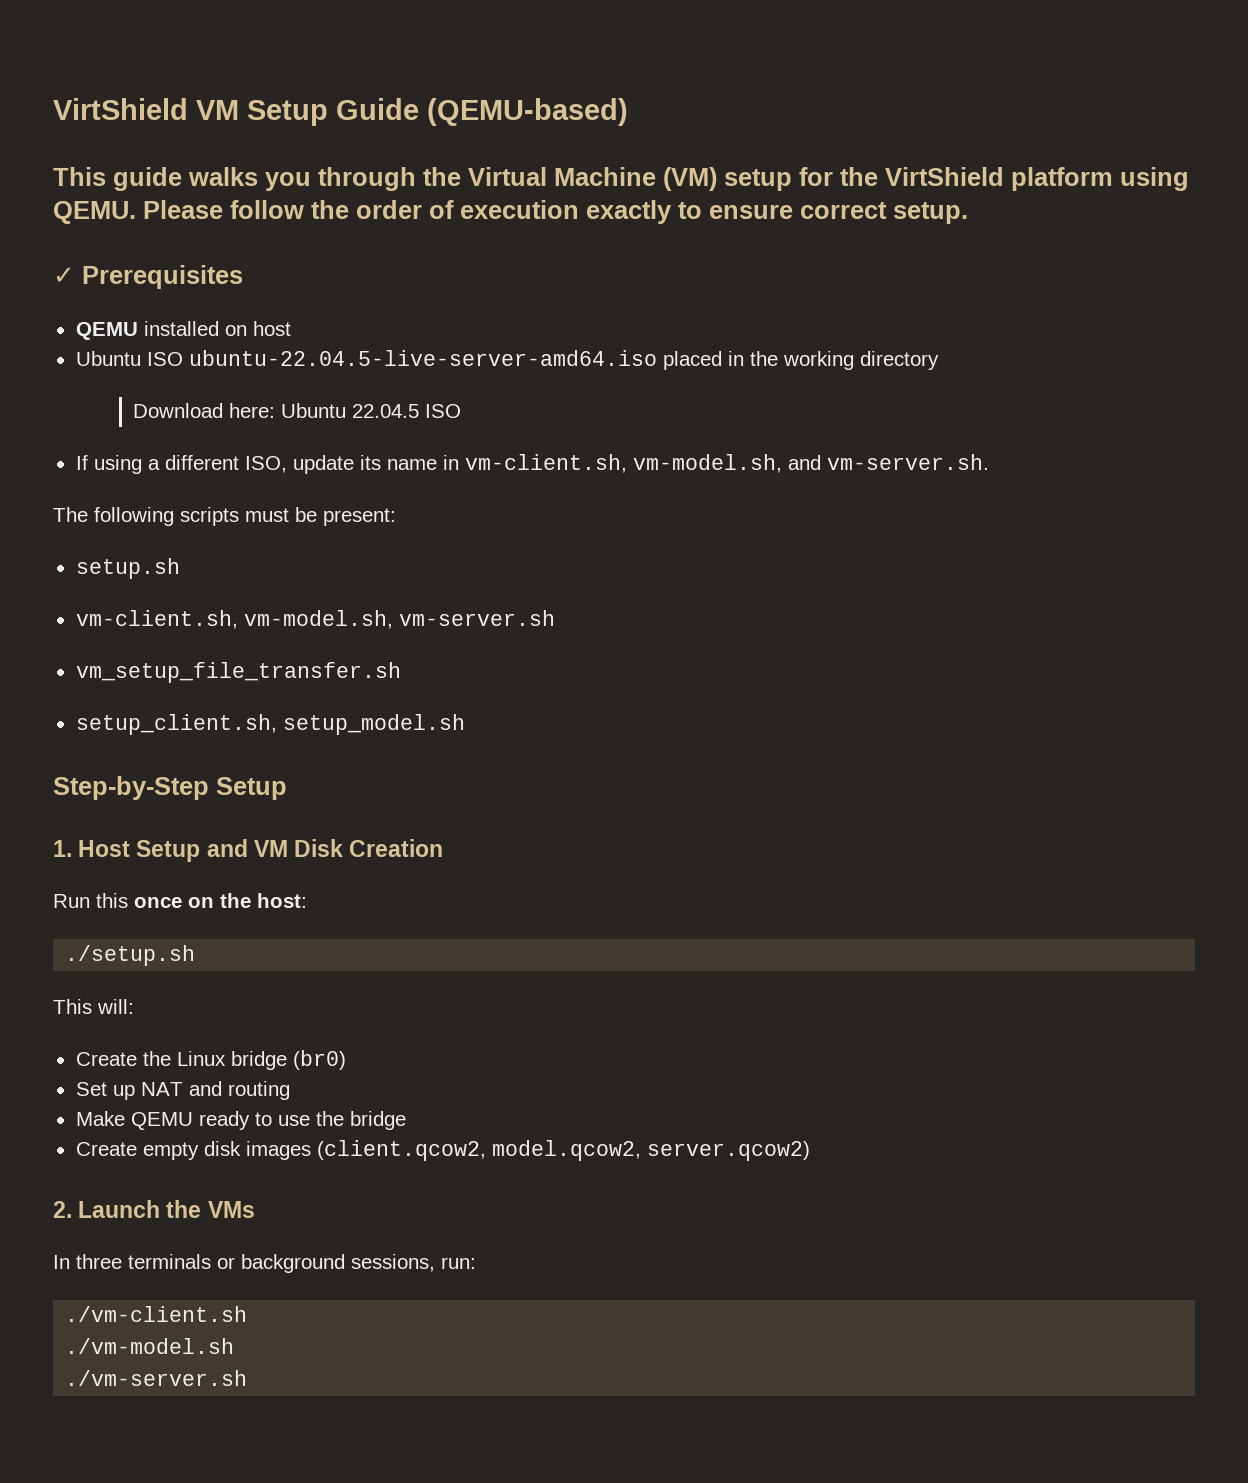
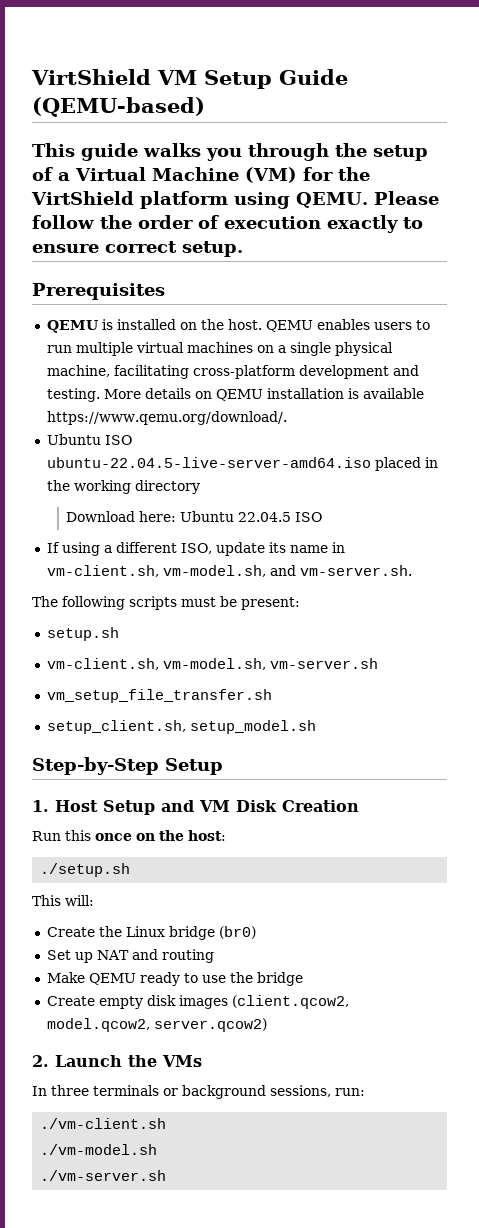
- This guide walks you through the Virtual Machine (VM) setup for the VirtShield platform using QEMU.
+ This guide walks you through the setup of a Virtual Machine (VM) for the VirtShield platform using QEMU.
- ✓ Prerequisites
+ Prerequisites
- QEMU installed on host
+ QEMU is installed on the host. QEMU enables users to run multiple virtual machines on a single physical machine, facilitating cross-platform development and testing. More details on QEMU installation is available https://www.qemu.org/download/.

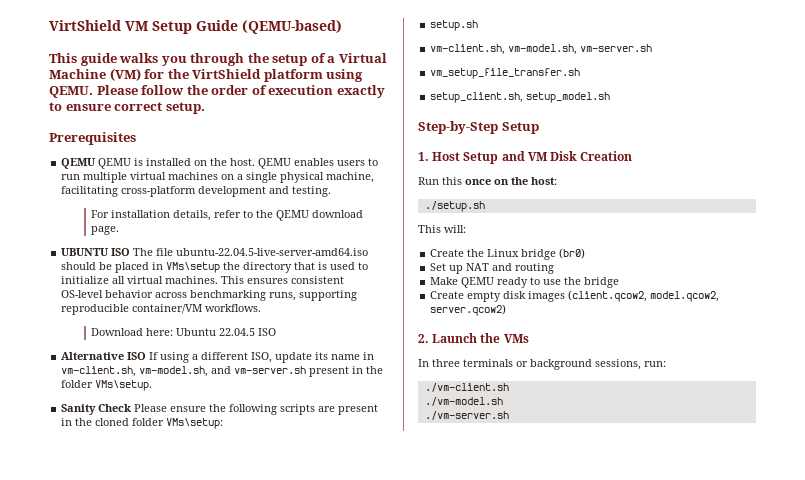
- QEMU is installed on the host.
+ QEMU QEMU is installed on the host.
- QEMU enables users to run multiple virtual machines on a single physical machine, facilitating cross-platform development and testing. More details on QEMU installation is available https://www.qemu.org/download/.
- Ubuntu ISO ubuntu-22.04.5-live-server-amd64.iso placed in the working directory
+ QEMU enables users to run multiple virtual machines on a single physical machine, facilitating cross-platform development and testing.
+ For installation details, refer to the QEMU download page.
+ UBUNTU ISO The file ubuntu-22.04.5-live-server-amd64.iso should be placed in VMs\setup the directory that is used to initialize all virtual machines. This ensures consistent OS-level behavior across benchmarking runs, supporting reproducible container/VM workflows.
- If using a different ISO, update its name in vm-client.sh, vm-model.sh, and vm-server.sh.
- The following scripts must be present:
+ Alternative ISO If using a different ISO, update its name in vm-client.sh, vm-model.sh, and vm-server.sh present in the folder VMs\setup.
+ Sanity Check Please ensure the following scripts are present in the cloned folder VMs\setup:

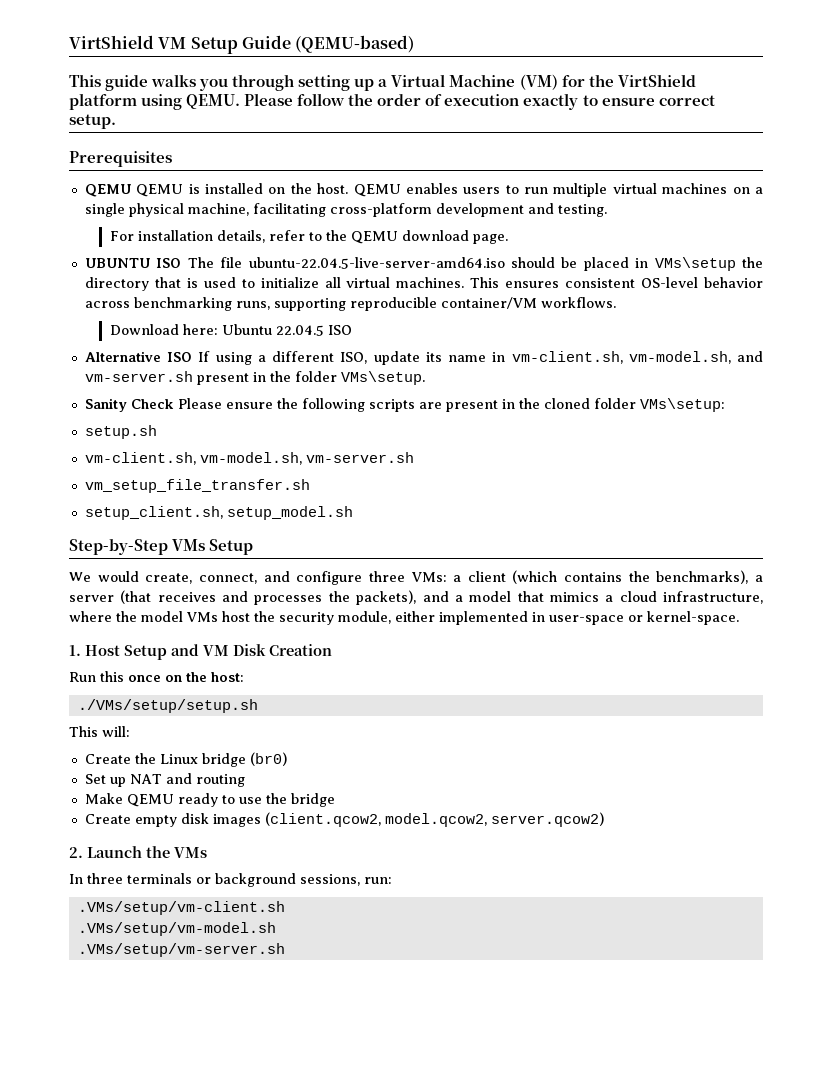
- This guide walks you through the setup of a Virtual Machine (VM) for the VirtShield platform using QEMU.
+ This guide walks you through setting up a Virtual Machine (VM) for the VirtShield platform using QEMU.
- Step-by-Step Setup
+ Step-by-Step VMs Setup
+ We would create, connect, and configure three VMs: a client (which contains the benchmarks), a server (that receives and processes the packets), and a model that mimics a cloud infrastructure, where the model VMs host the security module, either implemented in user-space or kernel-space.
- ./setup.sh
+ ./VMs/setup/setup.sh
- ./vm-client.sh
- ./vm-model.sh
- ./vm-server.sh
+ .VMs/setup/vm-client.sh
+ .VMs/setup/vm-model.sh
+ .VMs/setup/vm-server.sh

